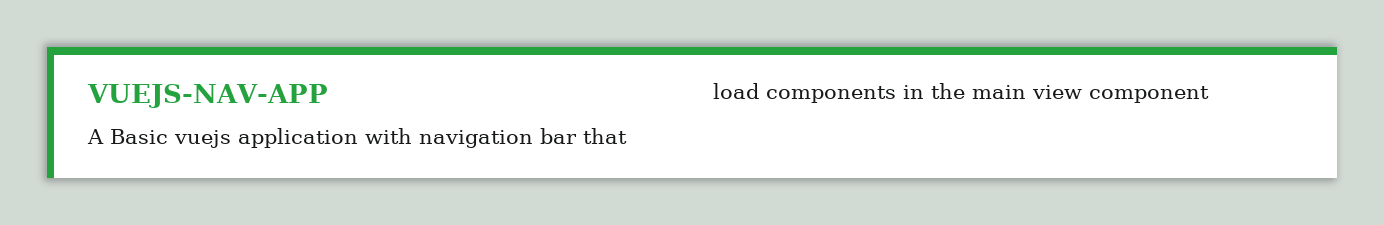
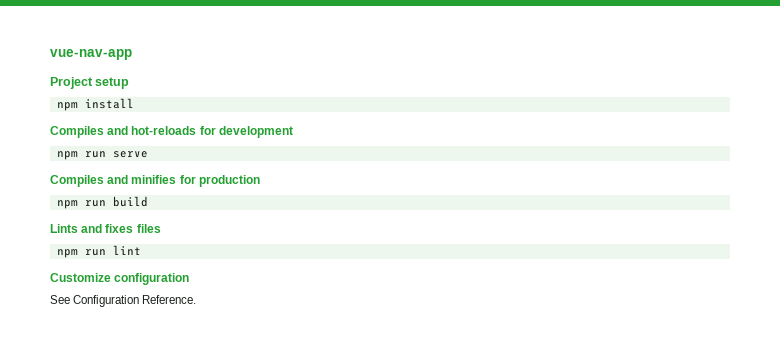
- VUEJS-NAV-APP
- A Basic vuejs application with navigation bar that load components in the main view component
+ vue-nav-app
+ Project setup
+ npm install
+ Compiles and hot-reloads for development
+ npm run serve
+ Compiles and minifies for production
+ npm run build
+ Lints and fixes files
+ npm run lint
+ Customize configuration
+ See Configuration Reference.

